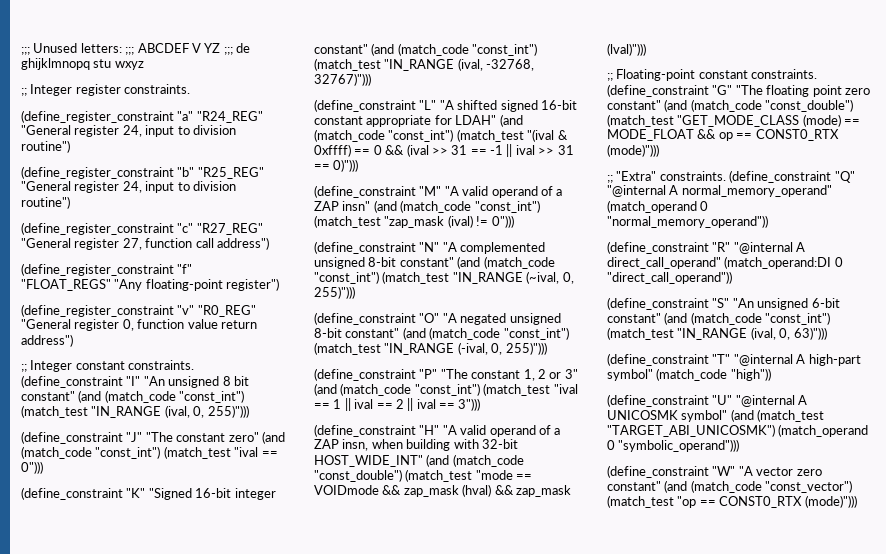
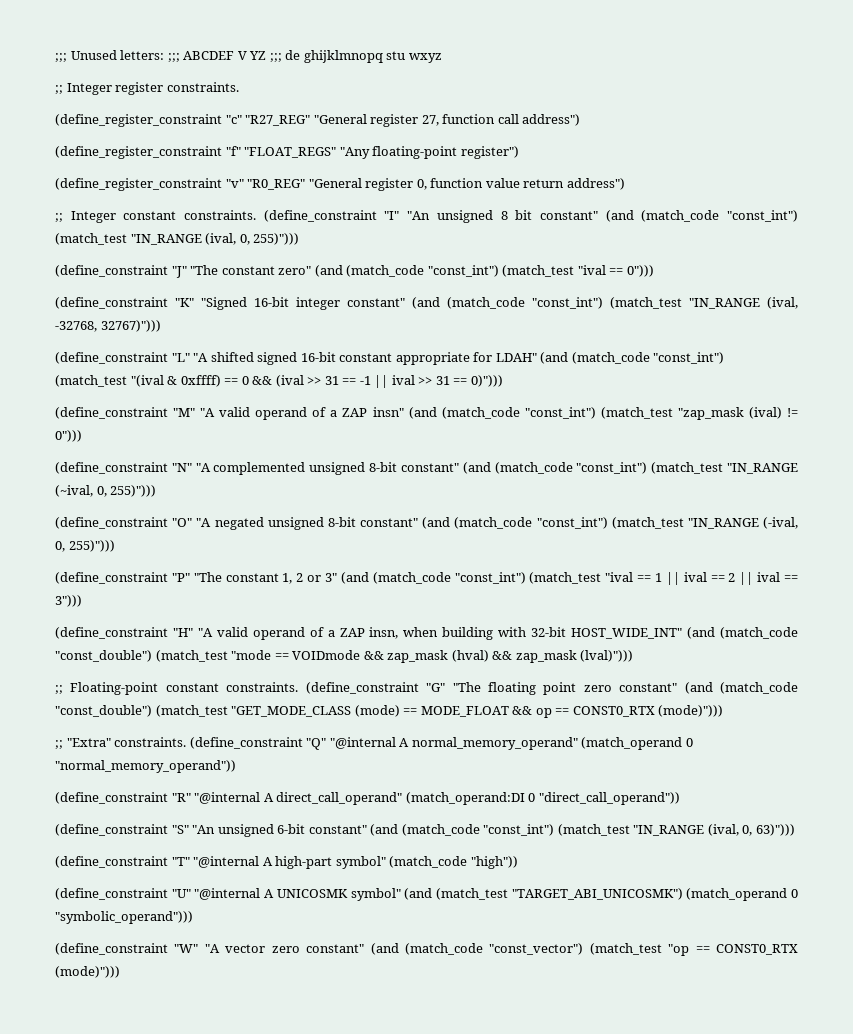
- (define_register_constraint "a" "R24_REG" "General register 24, input to division routine")
- (define_register_constraint "b" "R25_REG" "General register 24, input to division routine")

